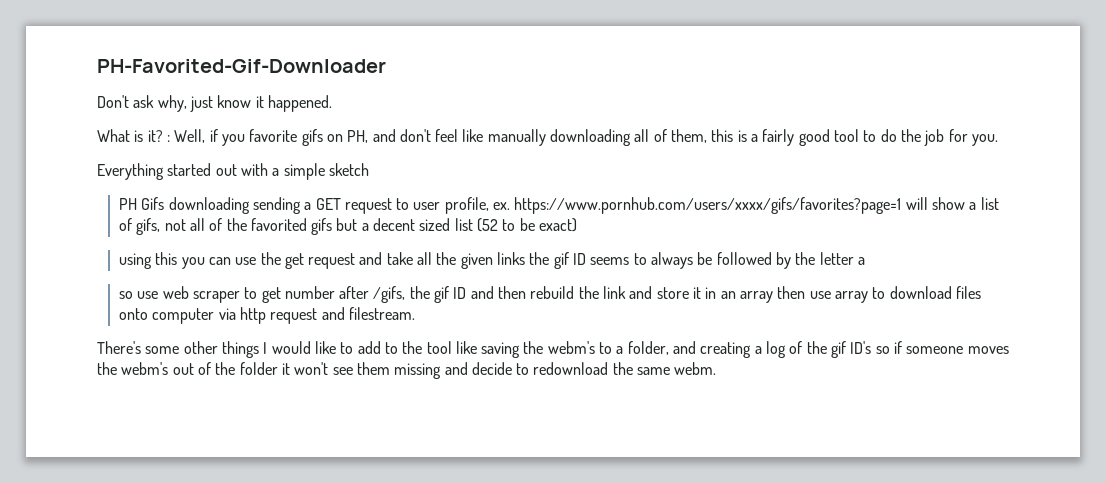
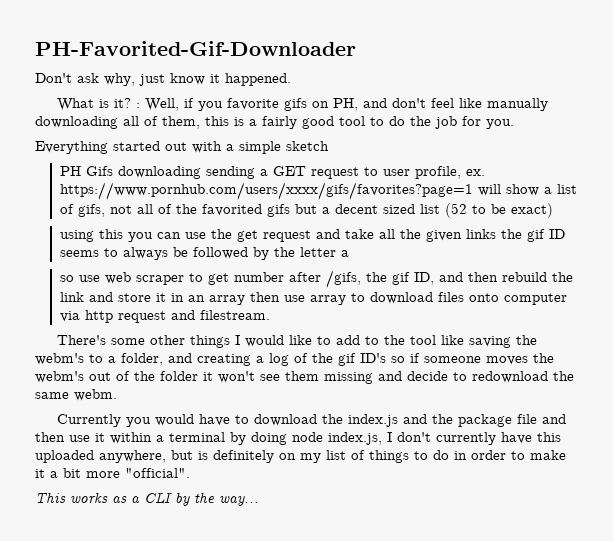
- so use web scraper to get number after /gifs, the gif ID and then rebuild the link and store it in an array then use array to download files onto computer via http request and filestream.
+ so use web scraper to get number after /gifs, the gif ID, and then rebuild the link and store it in an array then use array to download files onto computer via http request and filestream.
+ Currently you would have to download the index.js and the package file and then use it within a terminal by doing node index.js, I don't currently have this uploaded anywhere, but is definitely on my list of things to do in order to make it a bit more "official".
+ This works as a CLI by the way...

